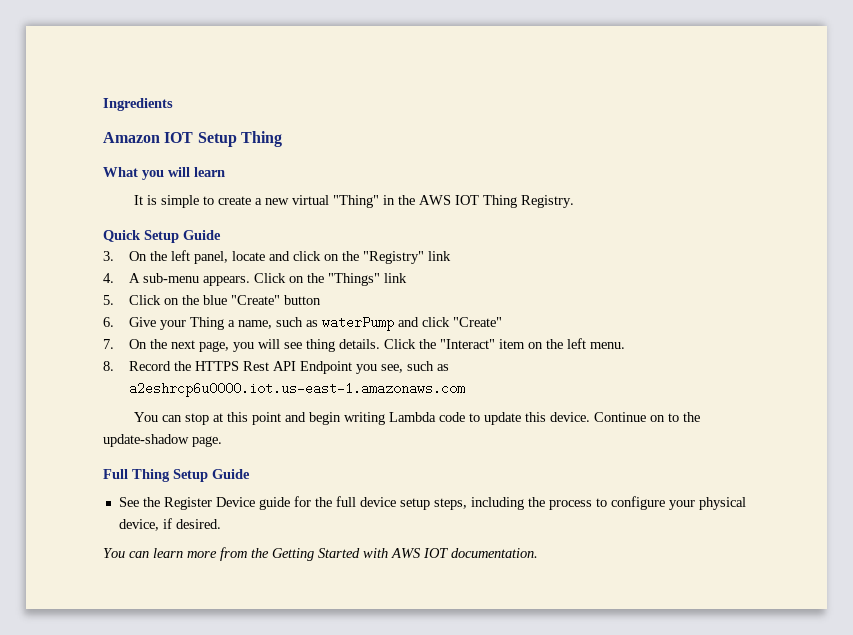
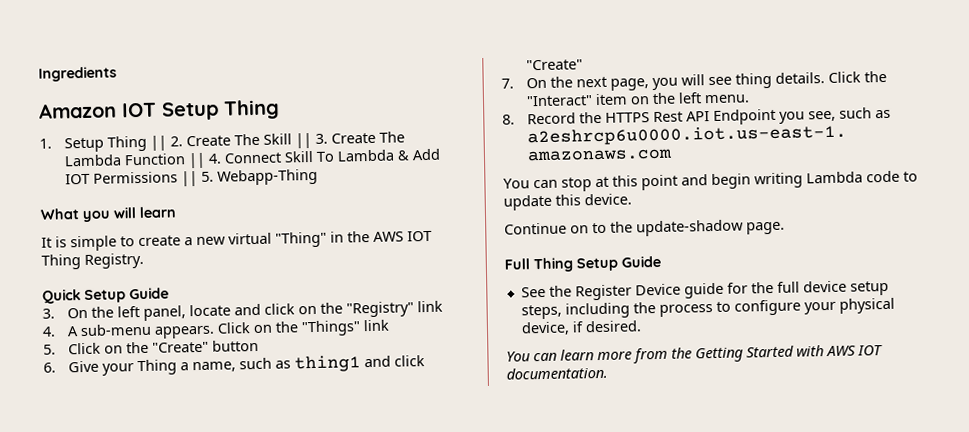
+ 1. Setup Thing || 2. Create The Skill || 3. Create The Lambda Function || 4. Connect Skill To Lambda & Add IOT Permissions || 5. Webapp-Thing
- 5. Click on the blue "Create" button
+ 5. Click on the "Create" button
- 6. Give your Thing a name, such as waterPump and click "Create"
+ 6. Give your Thing a name, such as thing1 and click "Create"
- You can stop at this point and begin writing Lambda code to update this device. Continue on to the update-shadow page.
+ You can stop at this point and begin writing Lambda code to update this device.
+ Continue on to the update-shadow page.

